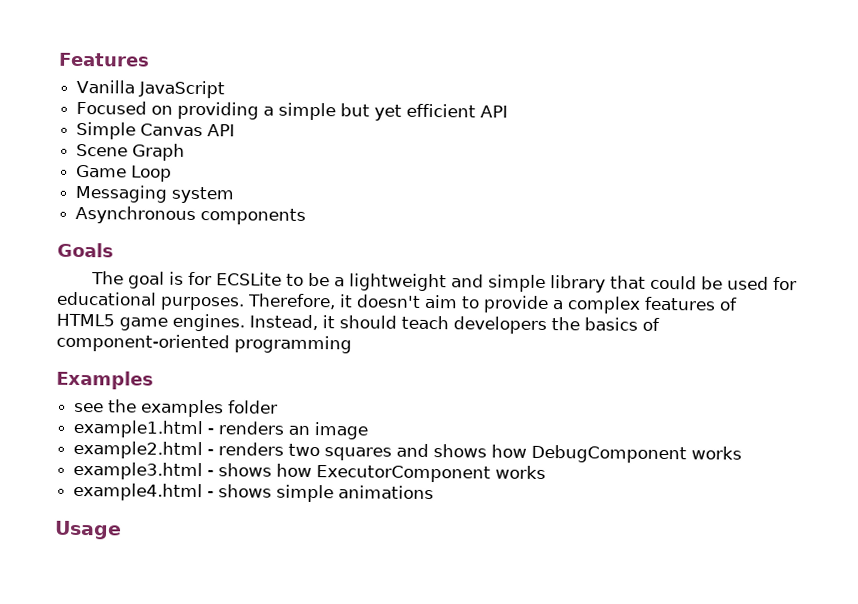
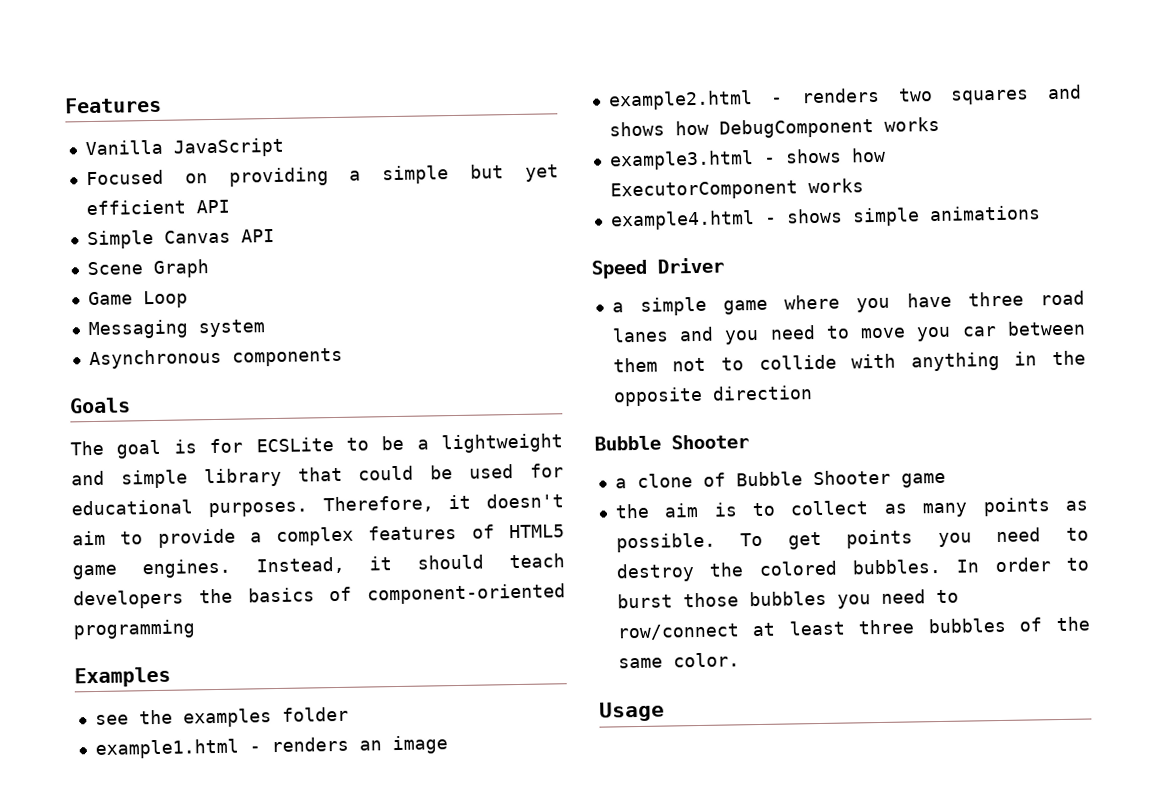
+ Speed Driver
+ a simple game where you have three road lanes and you need to move you car between them not to collide with anything in the opposite direction
+ Bubble Shooter
+ a clone of Bubble Shooter game
+ the aim is to collect as many points as possible. To get points you need to destroy the colored bubbles. In order to burst those bubbles you need to row/connect at least three bubbles of the same color.

